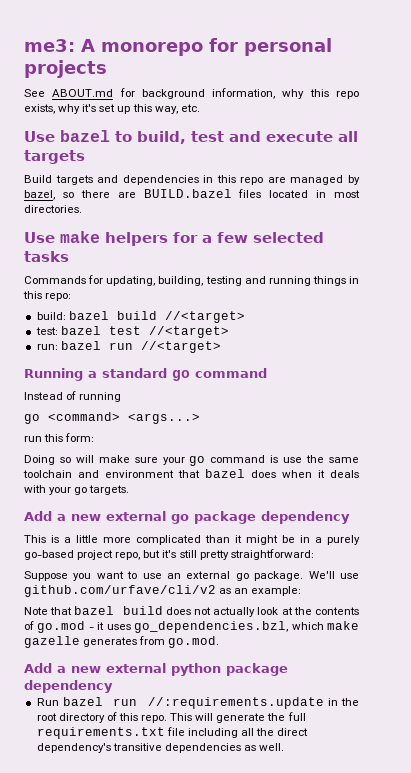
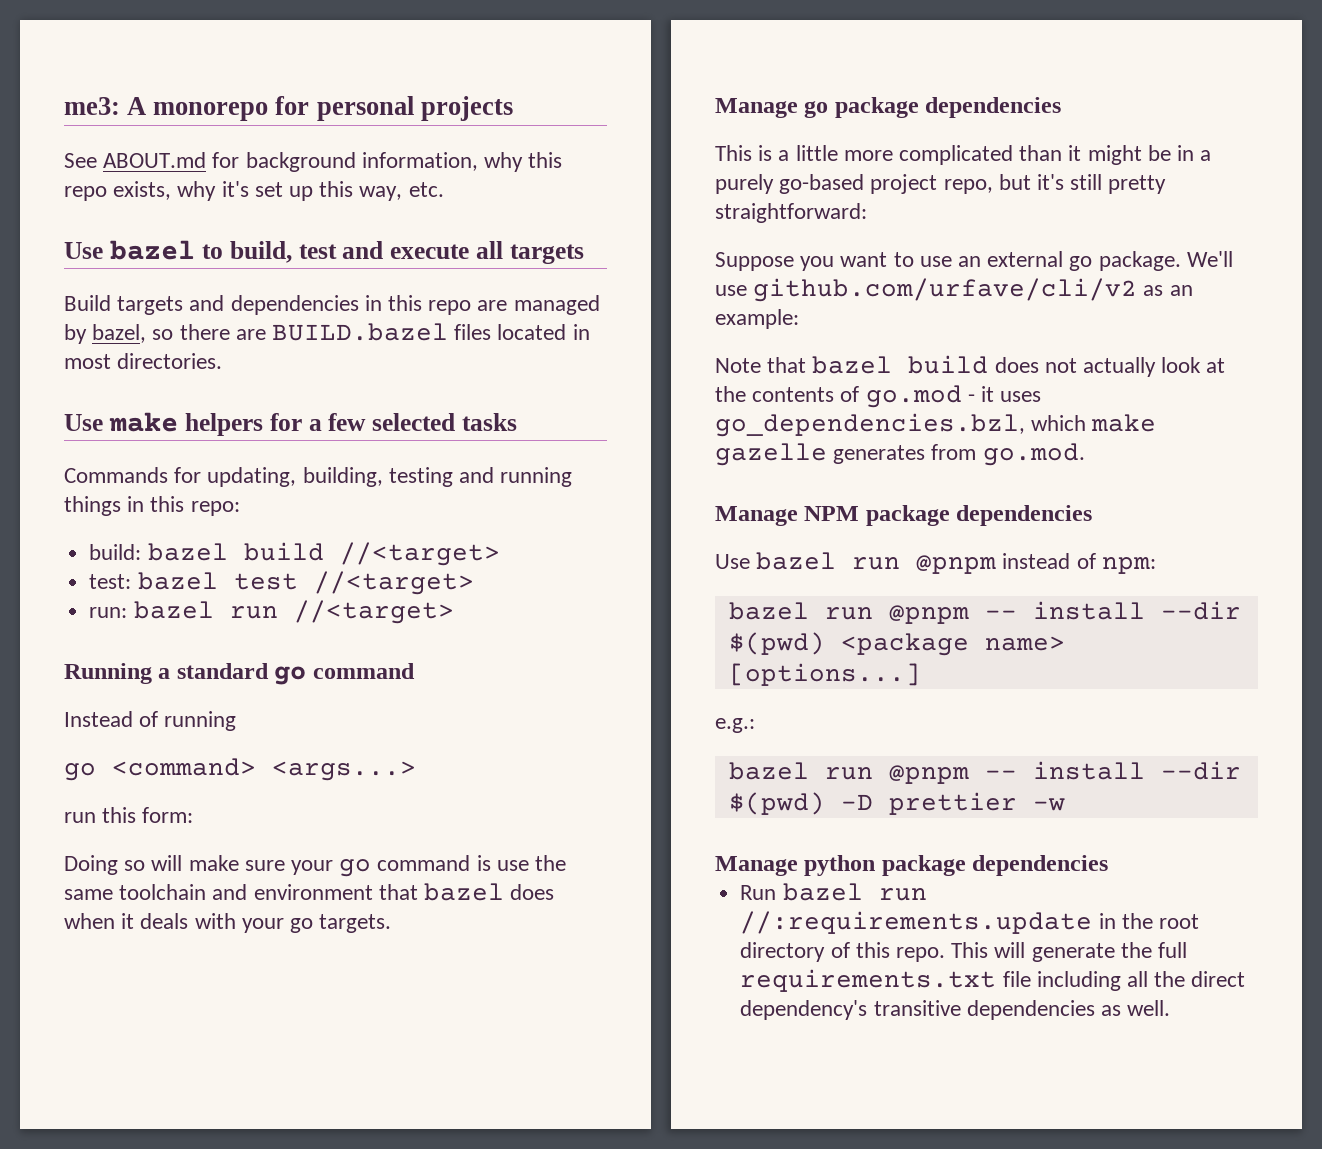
- Add a new external go package dependency
+ Manage go package dependencies
- Add a new external python package dependency
+ Manage NPM package dependencies
+ Use bazel run @pnpm instead of npm:
+ bazel run @pnpm -- install --dir $(pwd) <package name> [options...]
+ e.g.:
+ bazel run @pnpm -- install --dir $(pwd) -D prettier -w
+ Manage python package dependencies

